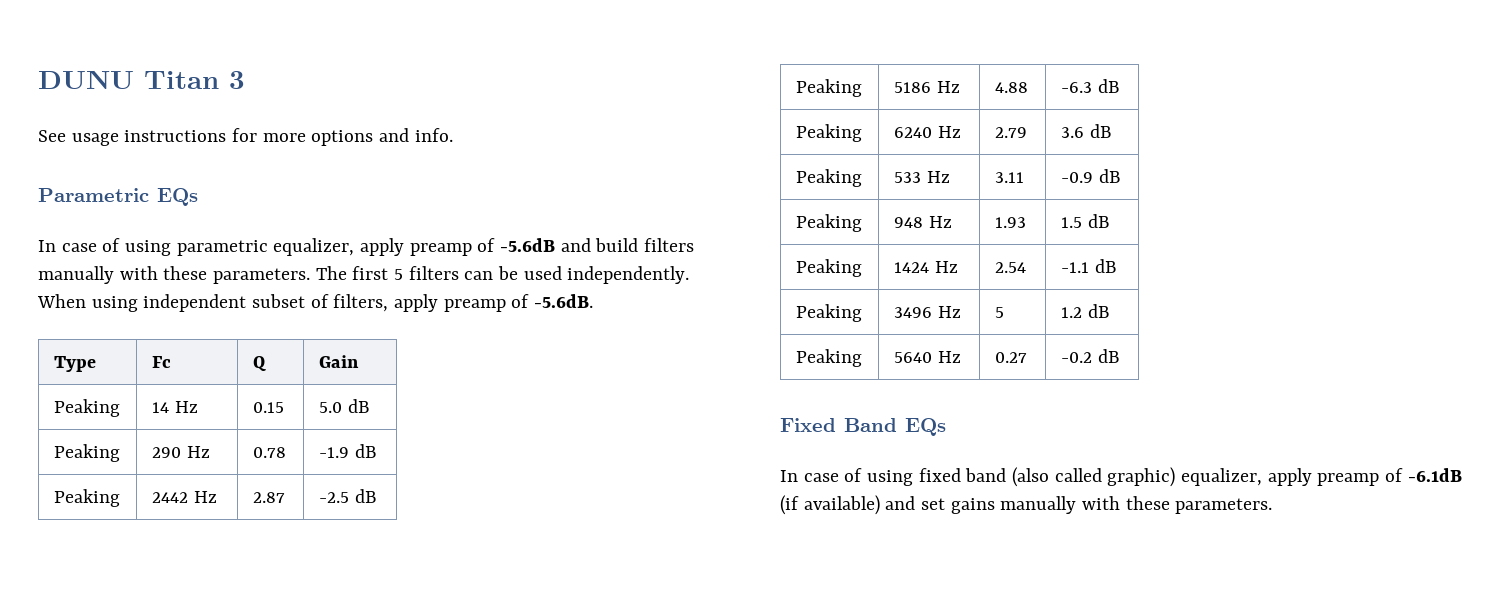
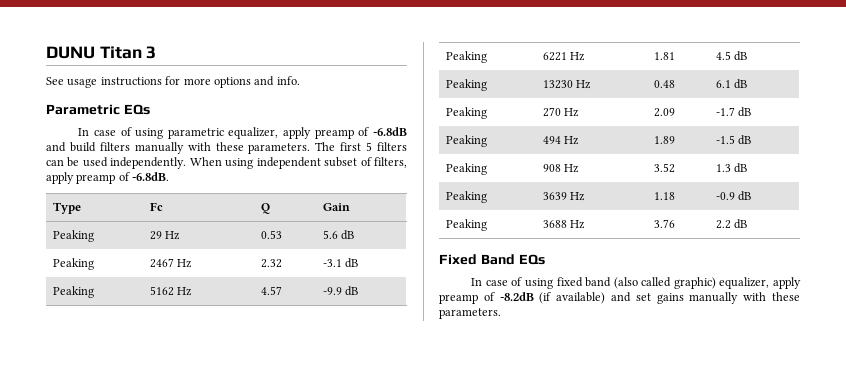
- In case of using parametric equalizer, apply preamp of -5.6dB and build filters manually with these parameters.
+ In case of using parametric equalizer, apply preamp of -6.8dB and build filters manually with these parameters.
- When using independent subset of filters, apply preamp of -5.6dB.
+ When using independent subset of filters, apply preamp of -6.8dB.
- Peaking | 14 Hz | 0.15 | 5.0 dB
- Peaking | 290 Hz | 0.78 | -1.9 dB
- Peaking | 2442 Hz | 2.87 | -2.5 dB
- Peaking | 5186 Hz | 4.88 | -6.3 dB
- Peaking | 6240 Hz | 2.79 | 3.6 dB
- Peaking | 533 Hz | 3.11 | -0.9 dB
+ Peaking | 29 Hz | 0.53 | 5.6 dB
+ Peaking | 2467 Hz | 2.32 | -3.1 dB
+ Peaking | 5162 Hz | 4.57 | -9.9 dB
+ Peaking | 6221 Hz | 1.81 | 4.5 dB
+ Peaking | 13230 Hz | 0.48 | 6.1 dB
+ Peaking | 270 Hz | 2.09 | -1.7 dB
+ Peaking | 494 Hz | 1.89 | -1.5 dB
+ Peaking | 908 Hz | 3.52 | 1.3 dB
+ Peaking | 3639 Hz | 1.18 | -0.9 dB
- Peaking | 948 Hz | 1.93 | 1.5 dB
- Peaking | 1424 Hz | 2.54 | -1.1 dB
- Peaking | 3496 Hz | 5 | 1.2 dB
- Peaking | 5640 Hz | 0.27 | -0.2 dB
+ Peaking | 3688 Hz | 3.76 | 2.2 dB
- In case of using fixed band (also called graphic) equalizer, apply preamp of -6.1dB (if available) and set gains manually with these parameters.
+ In case of using fixed band (also called graphic) equalizer, apply preamp of -8.2dB (if available) and set gains manually with these parameters.

